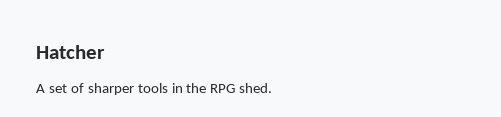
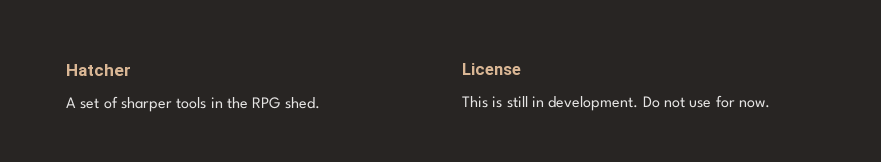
+ License
+ This is still in development. Do not use for now.

